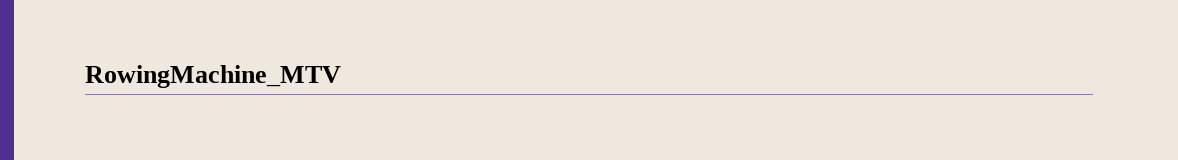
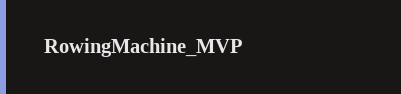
- RowingMachine_MTV
+ RowingMachine_MVP

